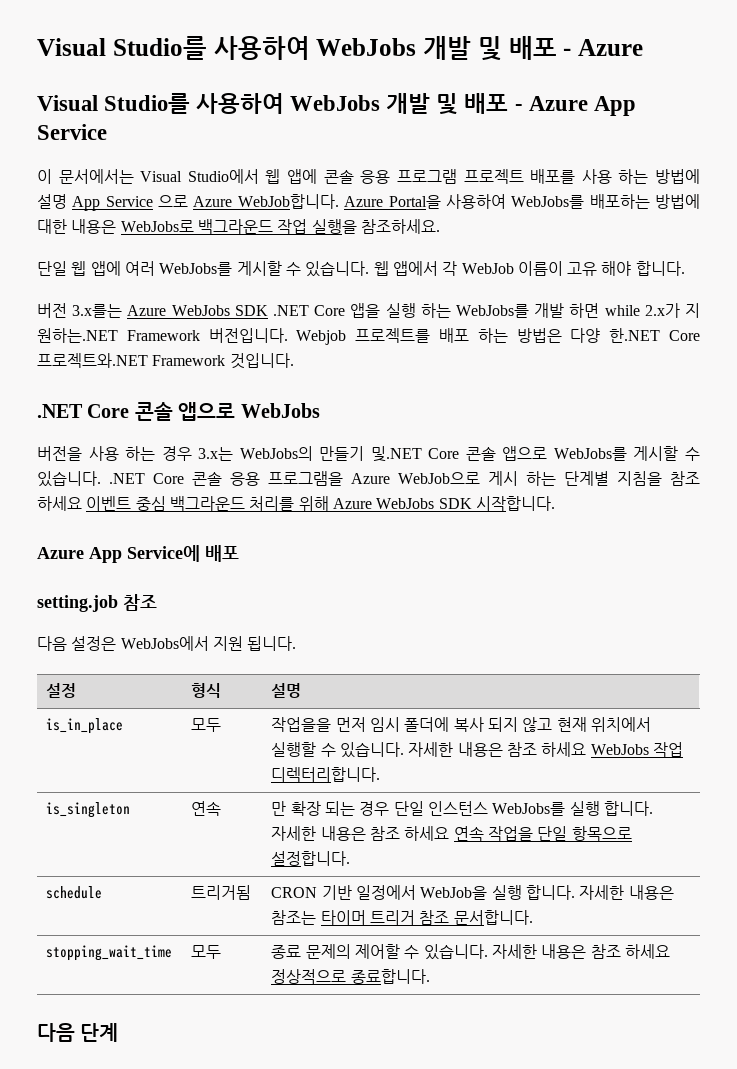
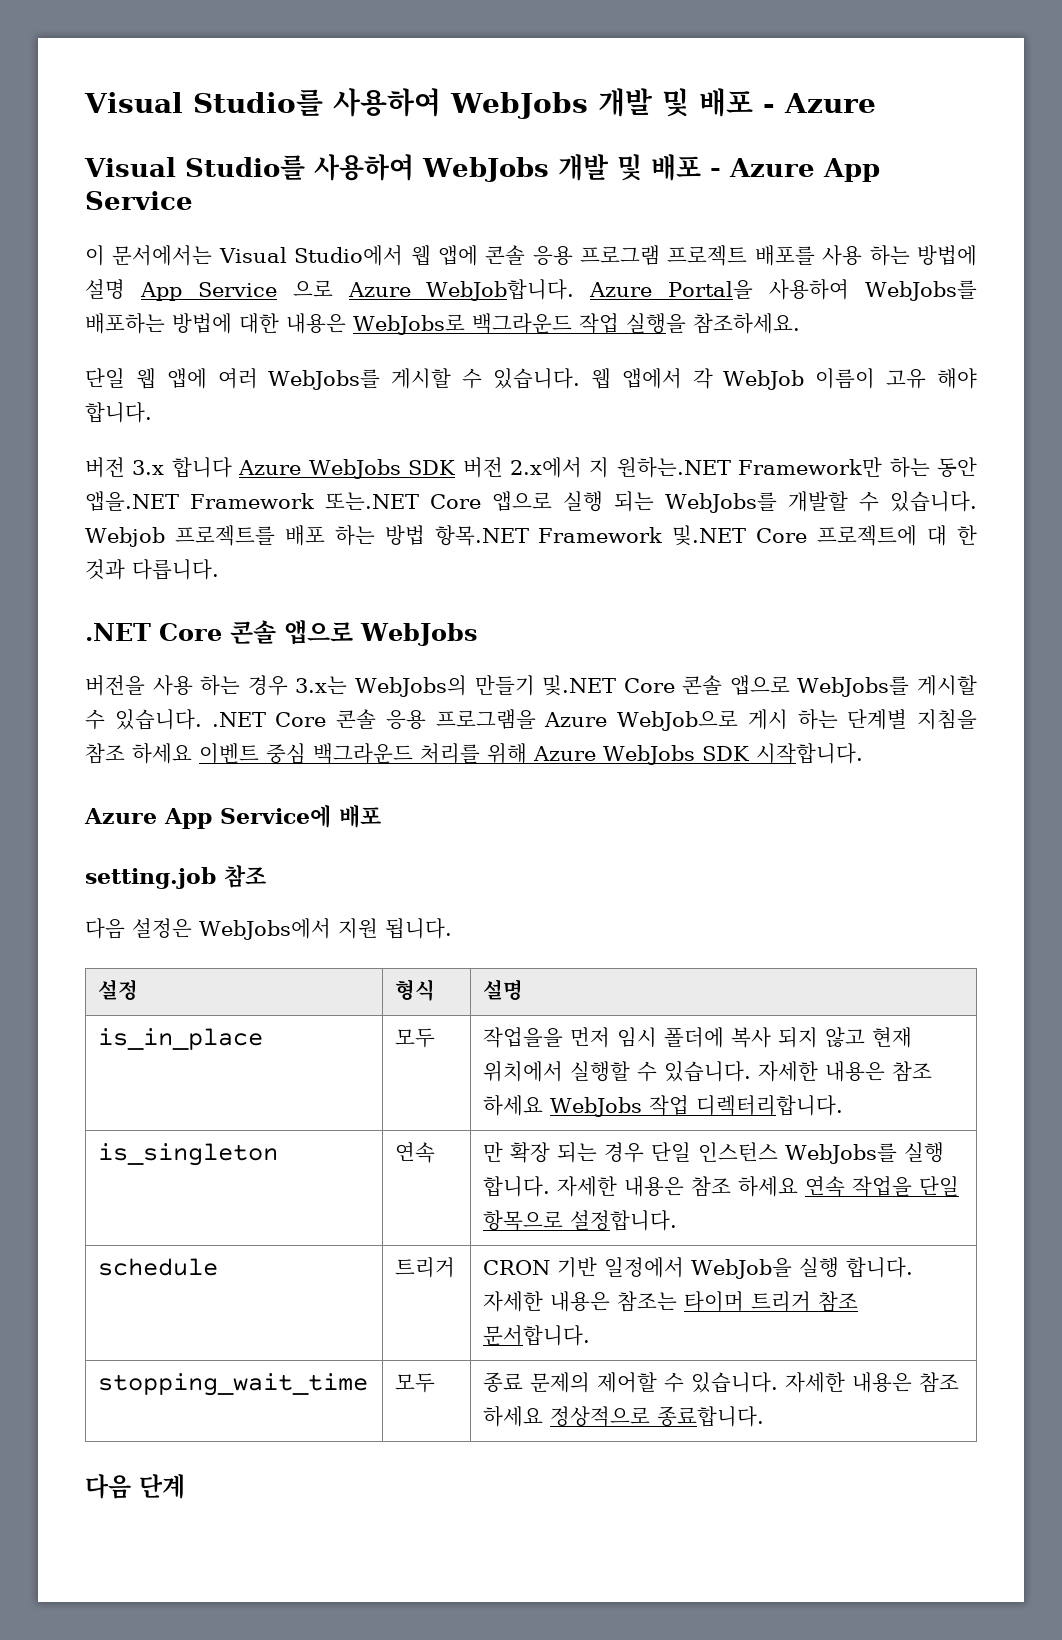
- 버전 3.x를는 Azure WebJobs SDK .NET Core 앱을 실행 하는 WebJobs를 개발 하면 while 2.x가 지 원하는.NET Framework 버전입니다. Webjob 프로젝트를 배포 하는 방법은 다양 한.NET Core 프로젝트와.NET Framework 것입니다.
+ 버전 3.x 합니다 Azure WebJobs SDK 버전 2.x에서 지 원하는.NET Framework만 하는 동안 앱을.NET Framework 또는.NET Core 앱으로 실행 되는 WebJobs를 개발할 수 있습니다. Webjob 프로젝트를 배포 하는 방법 항목.NET Framework 및.NET Core 프로젝트에 대 한 것과 다릅니다.
- schedule | 트리거됨 | CRON 기반 일정에서 WebJob을 실행 합니다. 자세한 내용은 참조는 타이머 트리거 참조 문서합니다.
+ schedule | 트리거 | CRON 기반 일정에서 WebJob을 실행 합니다. 자세한 내용은 참조는 타이머 트리거 참조 문서합니다.

